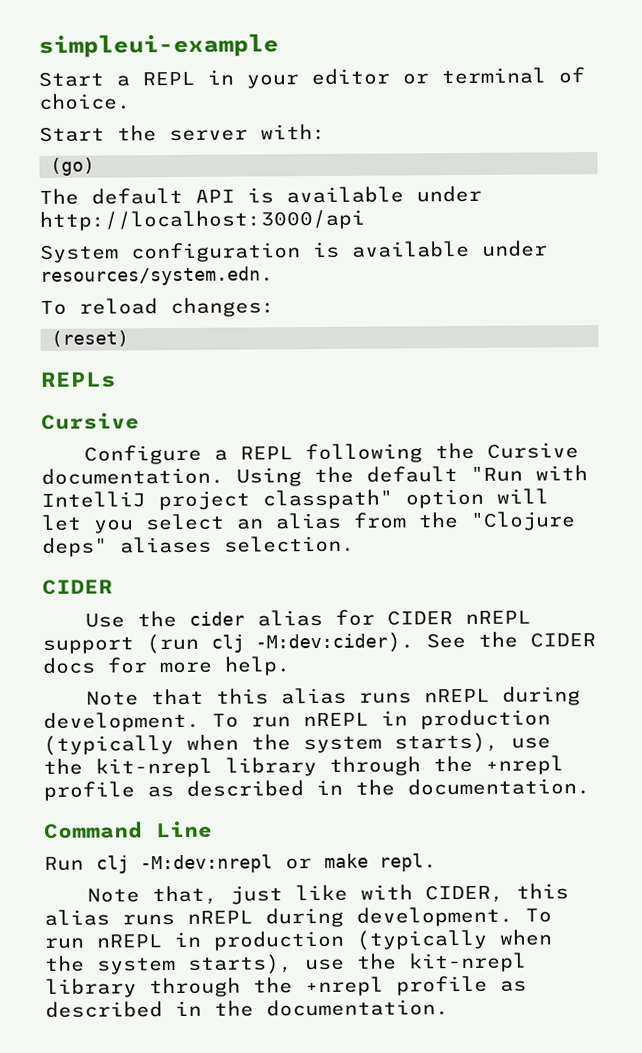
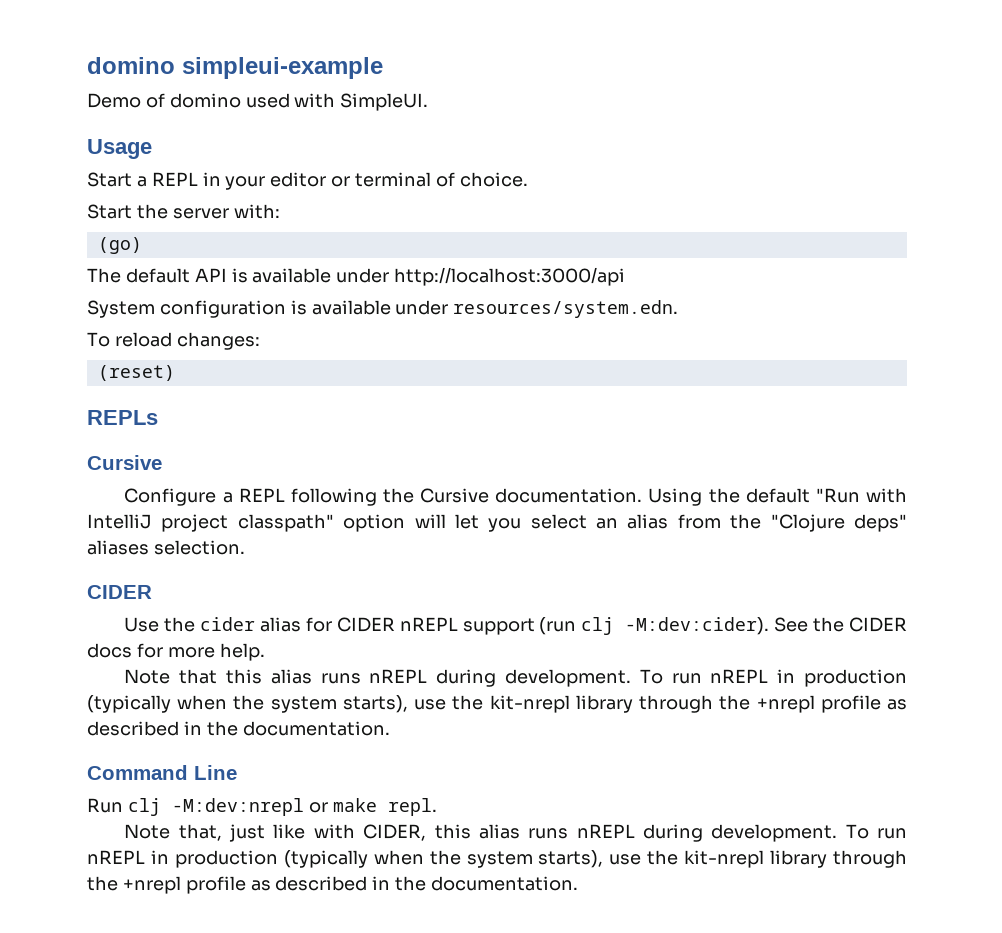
- simpleui-example
+ domino simpleui-example
+ Demo of domino used with SimpleUI.
+ Usage

